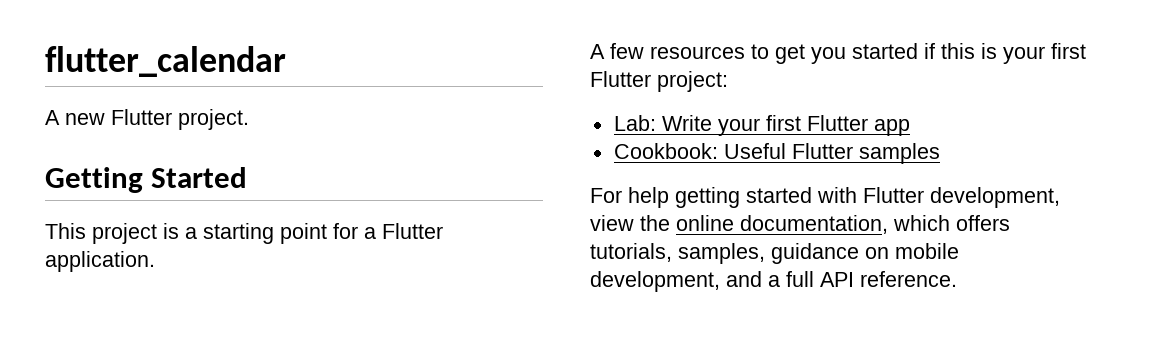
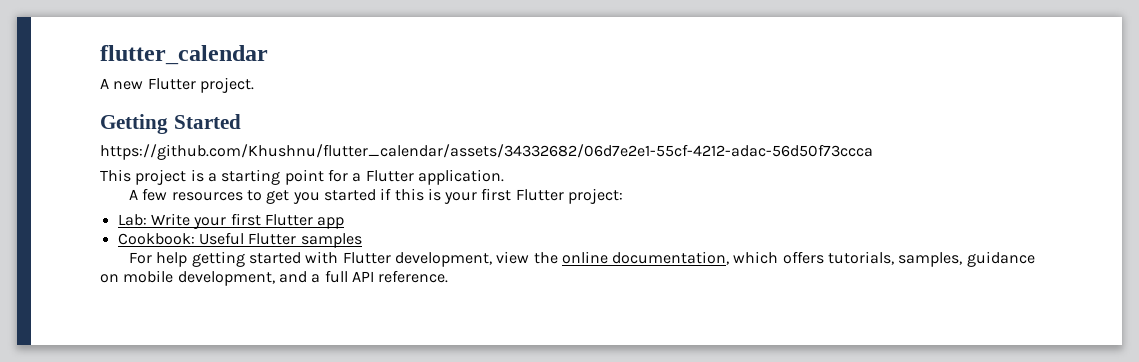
+ https://github.com/Khushnu/flutter_calendar/assets/34332682/06d7e2e1-55cf-4212-adac-56d50f73ccca

